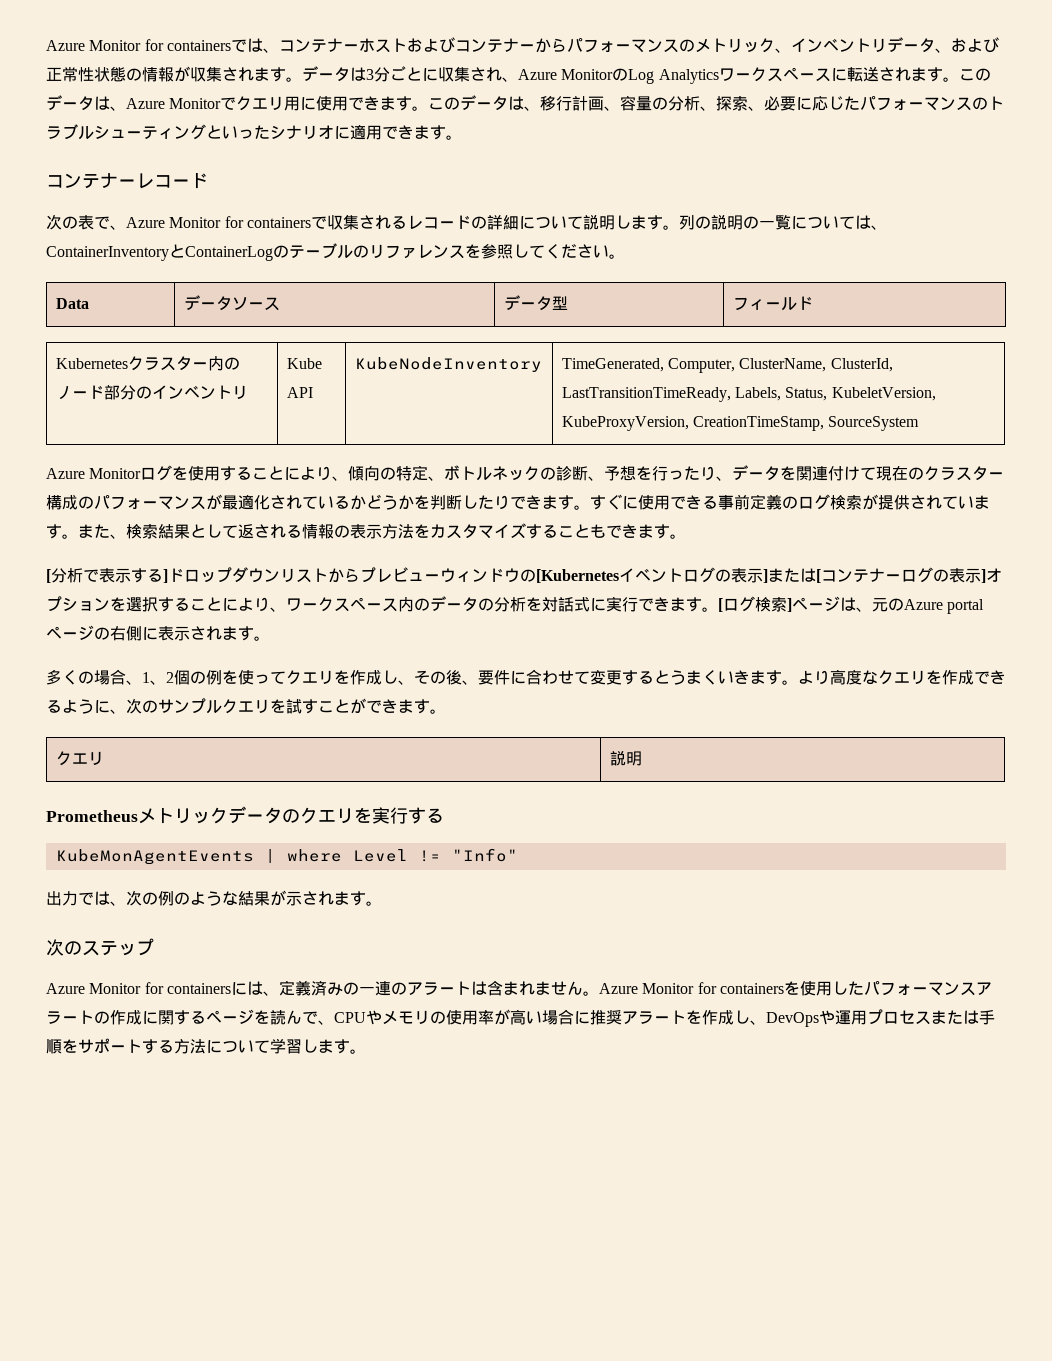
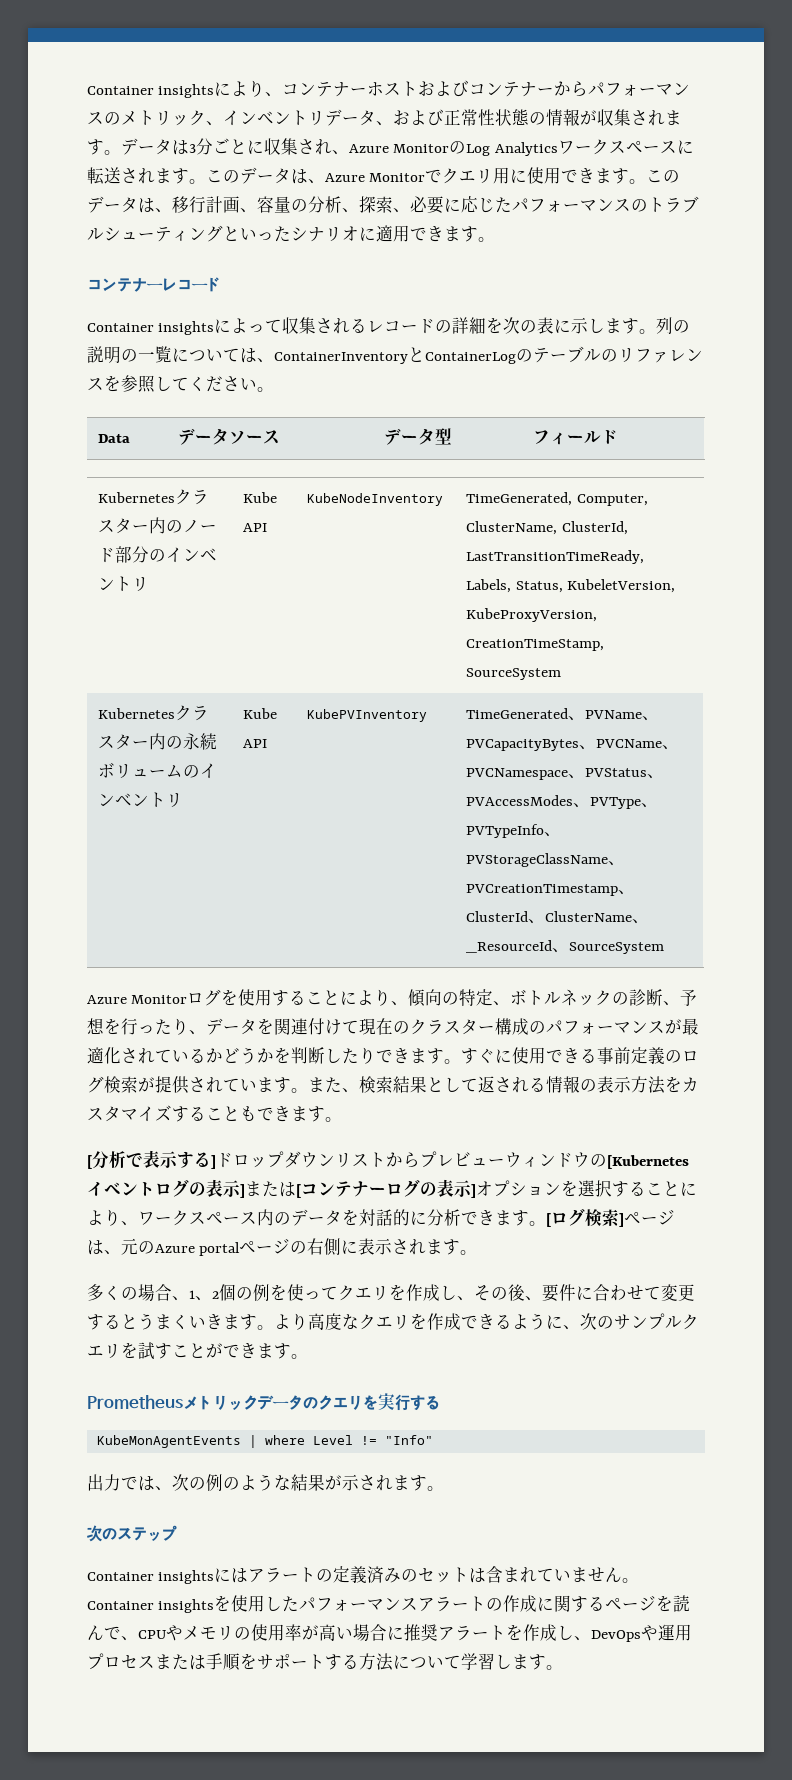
- Azure Monitor for containersでは、コンテナーホストおよびコンテナーからパフォーマンスのメトリック、インベントリデータ、および正常性状態の情報が収集されます。
+ Container insightsにより、コンテナーホストおよびコンテナーからパフォーマンスのメトリック、インベントリデータ、および正常性状態の情報が収集されます。
- 次の表で、Azure Monitor for containersで収集されるレコードの詳細について説明します。
+ Container insightsによって収集されるレコードの詳細を次の表に示します。
+ Kubernetesクラスター内の永続ボリュームのインベントリ | Kube API | KubePVInventory | TimeGenerated、PVName、PVCapacityBytes、PVCName、PVCNamespace、PVStatus、PVAccessModes、PVType、PVTypeInfo、PVStorageClassName、PVCreationTimestamp、ClusterId、ClusterName、_ResourceId、SourceSystem
- [分析で表示する]ドロップダウンリストからプレビューウィンドウの[Kubernetesイベントログの表示]または[コンテナーログの表示]オプションを選択することにより、ワークスペース内のデータの分析を対話式に実行できます。
+ [分析で表示する]ドロップダウンリストからプレビューウィンドウの[Kubernetesイベントログの表示]または[コンテナーログの表示]オプションを選択することにより、ワークスペース内のデータを対話的に分析できます。
- クエリ | 説明
- Azure Monitor for containersには、定義済みの一連のアラートは含まれません。
+ Container insightsにはアラートの定義済みのセットは含まれていません。
- Azure Monitor for containersを使用したパフォーマンスアラートの作成に関するページを読んで、CPUやメモリの使用率が高い場合に推奨アラートを作成し、DevOpsや運用プロセスまたは手順をサポートする方法について学習します。
+ Container insightsを使用したパフォーマンスアラートの作成に関するページを読んで、CPUやメモリの使用率が高い場合に推奨アラートを作成し、DevOpsや運用プロセスまたは手順をサポートする方法について学習します。

